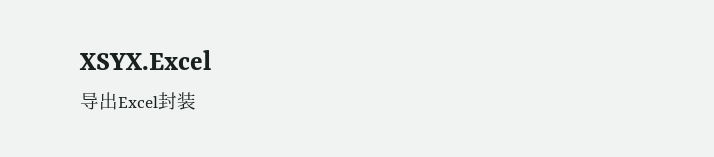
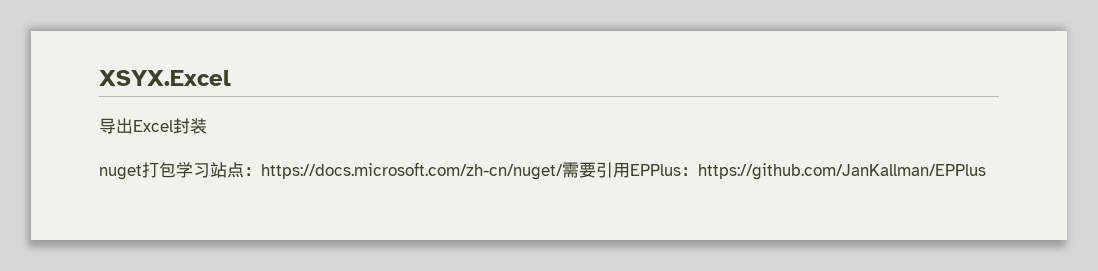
+ nuget打包学习站点：https://docs.microsoft.com/zh-cn/nuget/需要引用EPPlus：https://github.com/JanKallman/EPPlus

